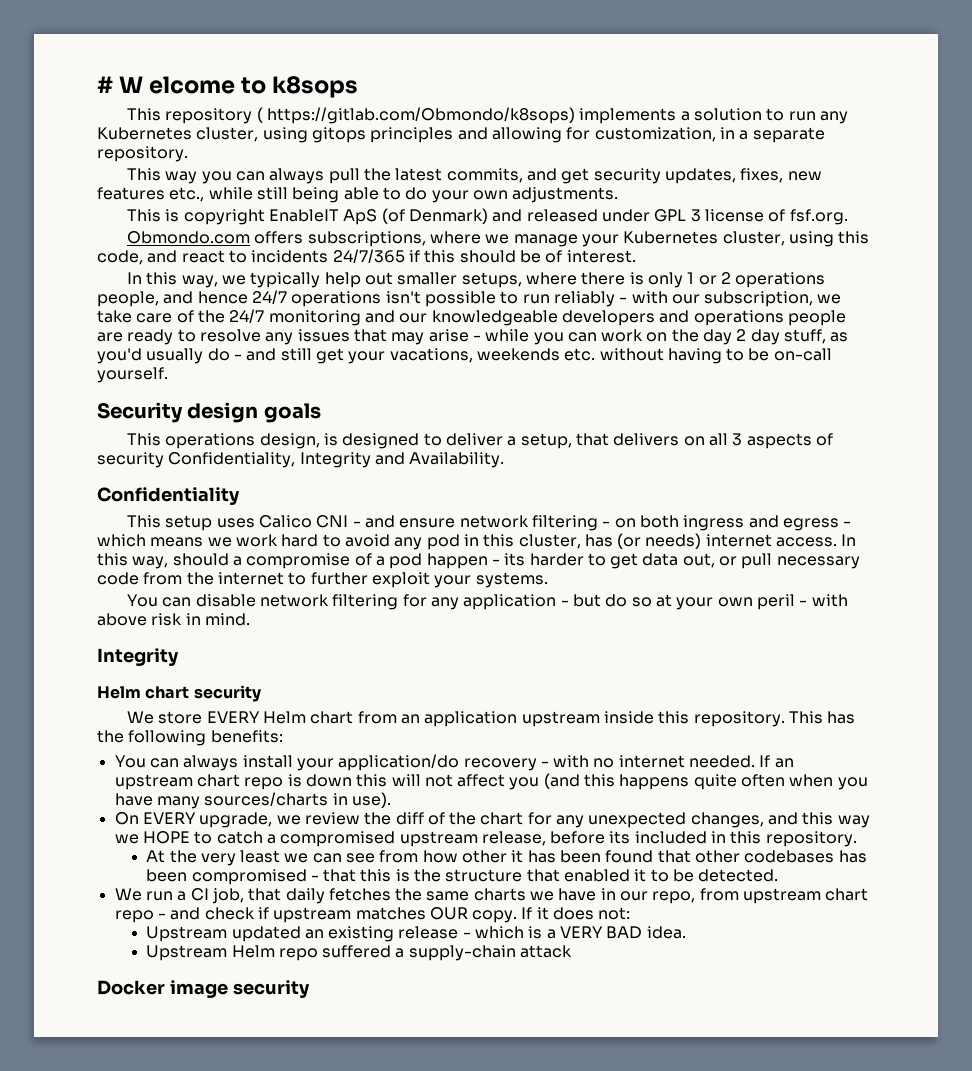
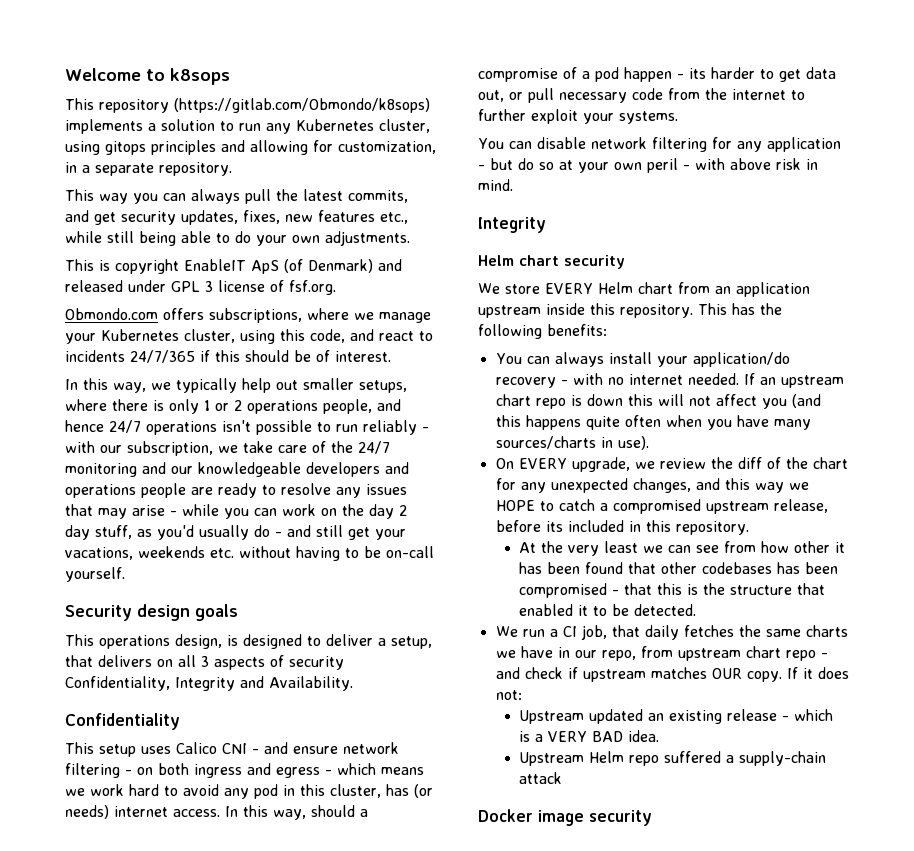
- # W elcome to k8sops
+ Welcome to k8sops
- This repository ( https://gitlab.com/Obmondo/k8sops) implements a solution to run any Kubernetes cluster, using gitops principles and allowing for customization, in a separate repository.
+ This repository (https://gitlab.com/Obmondo/k8sops) implements a solution to run any Kubernetes cluster, using gitops principles and allowing for customization, in a separate repository.

